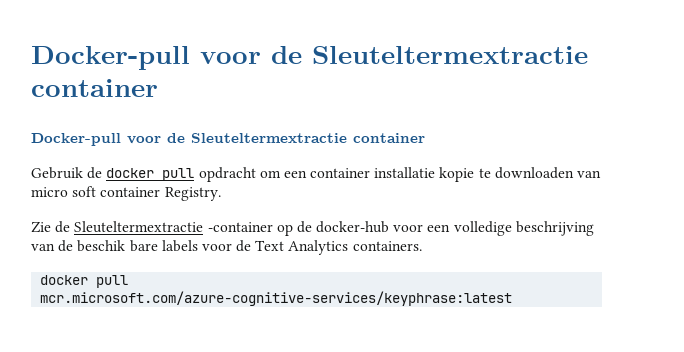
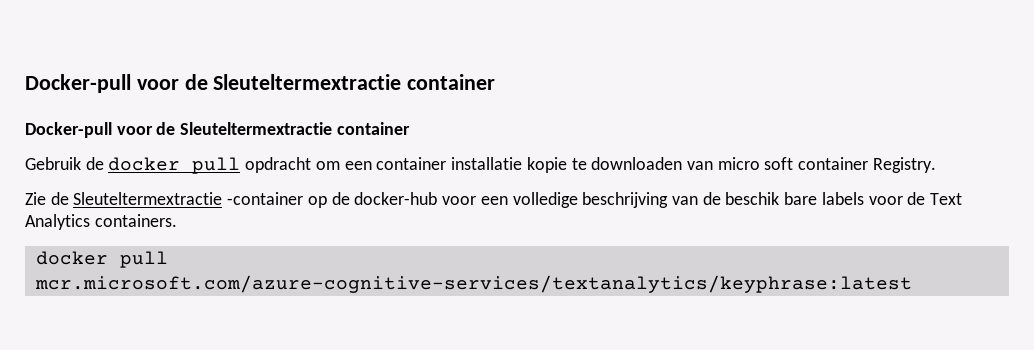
- docker pull mcr.microsoft.com/azure-cognitive-services/keyphrase:latest
+ docker pull mcr.microsoft.com/azure-cognitive-services/textanalytics/keyphrase:latest

